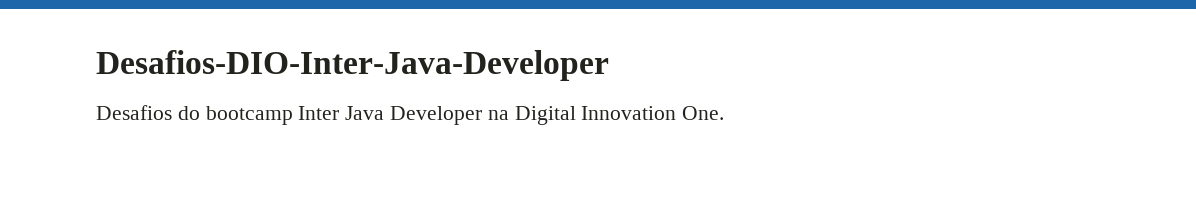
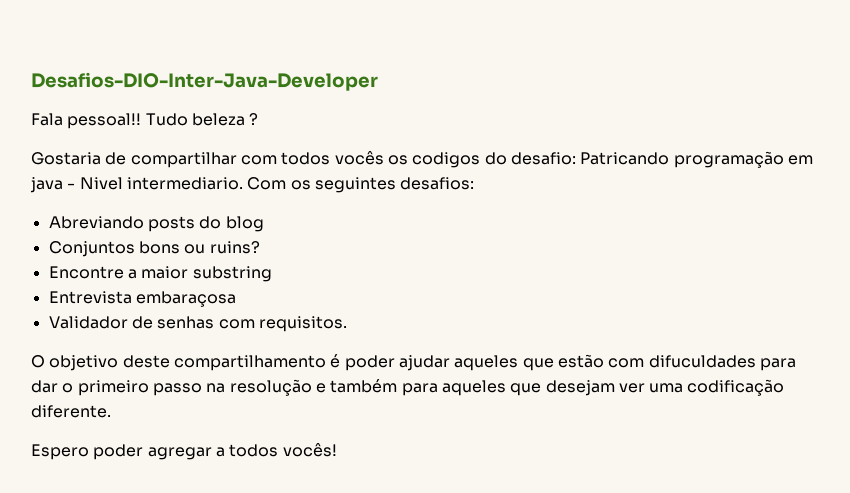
- Desafios do bootcamp Inter Java Developer na Digital Innovation One.
+ Fala pessoal!! Tudo beleza ?
+ Gostaria de compartilhar com todos vocês os codigos do desafio: Patricando programação em java - Nivel intermediario. Com os seguintes desafios:
+ Abreviando posts do blog
+ Conjuntos bons ou ruins?
+ Encontre a maior substring
+ Entrevista embaraçosa
+ Validador de senhas com requisitos.
+ O objetivo deste compartilhamento é poder ajudar aqueles que estão com difuculdades para dar o primeiro passo na resolução e também para aqueles que desejam ver uma codificação diferente.
+ Espero poder agregar a todos vocês!

